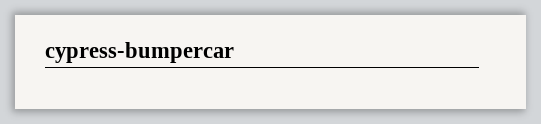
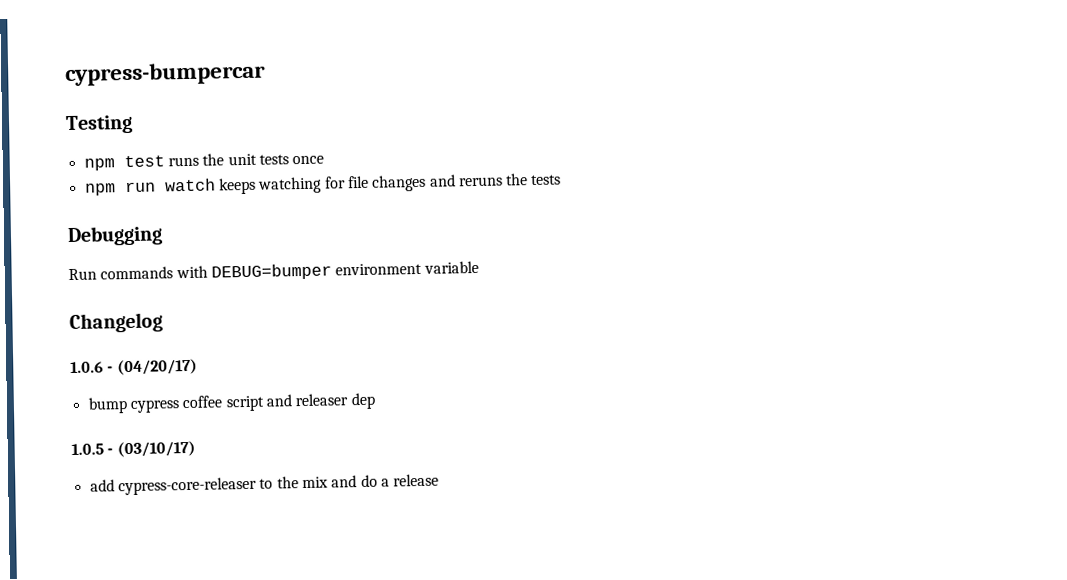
+ Testing
+ npm test runs the unit tests once
+ npm run watch keeps watching for file changes and reruns the tests
+ Debugging
+ Run commands with DEBUG=bumper environment variable
+ Changelog
+ 1.0.6 - (04/20/17)
+ bump cypress coffee script and releaser dep
+ 1.0.5 - (03/10/17)
+ add cypress-core-releaser to the mix and do a release

